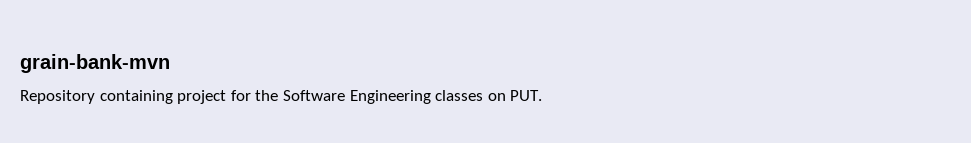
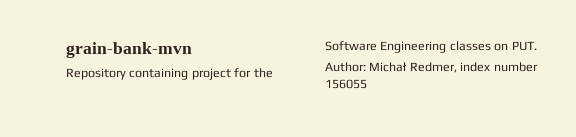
+ Author: Michał Redmer, index number 156055

